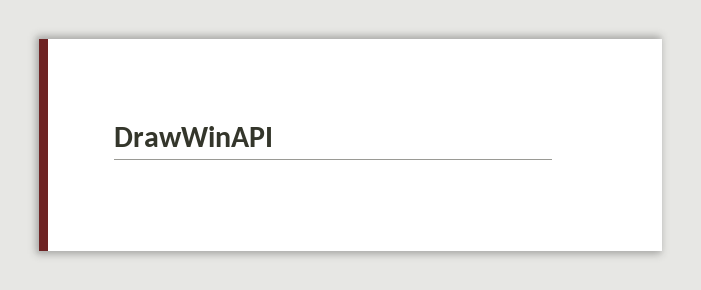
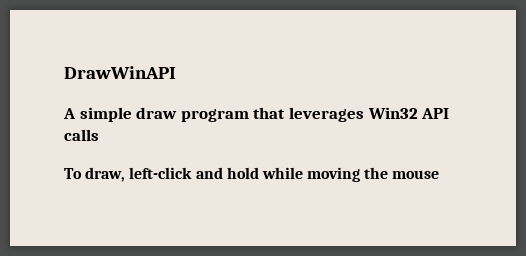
+ A simple draw program that leverages Win32 API calls
+ To draw, left-click and hold while moving the mouse

